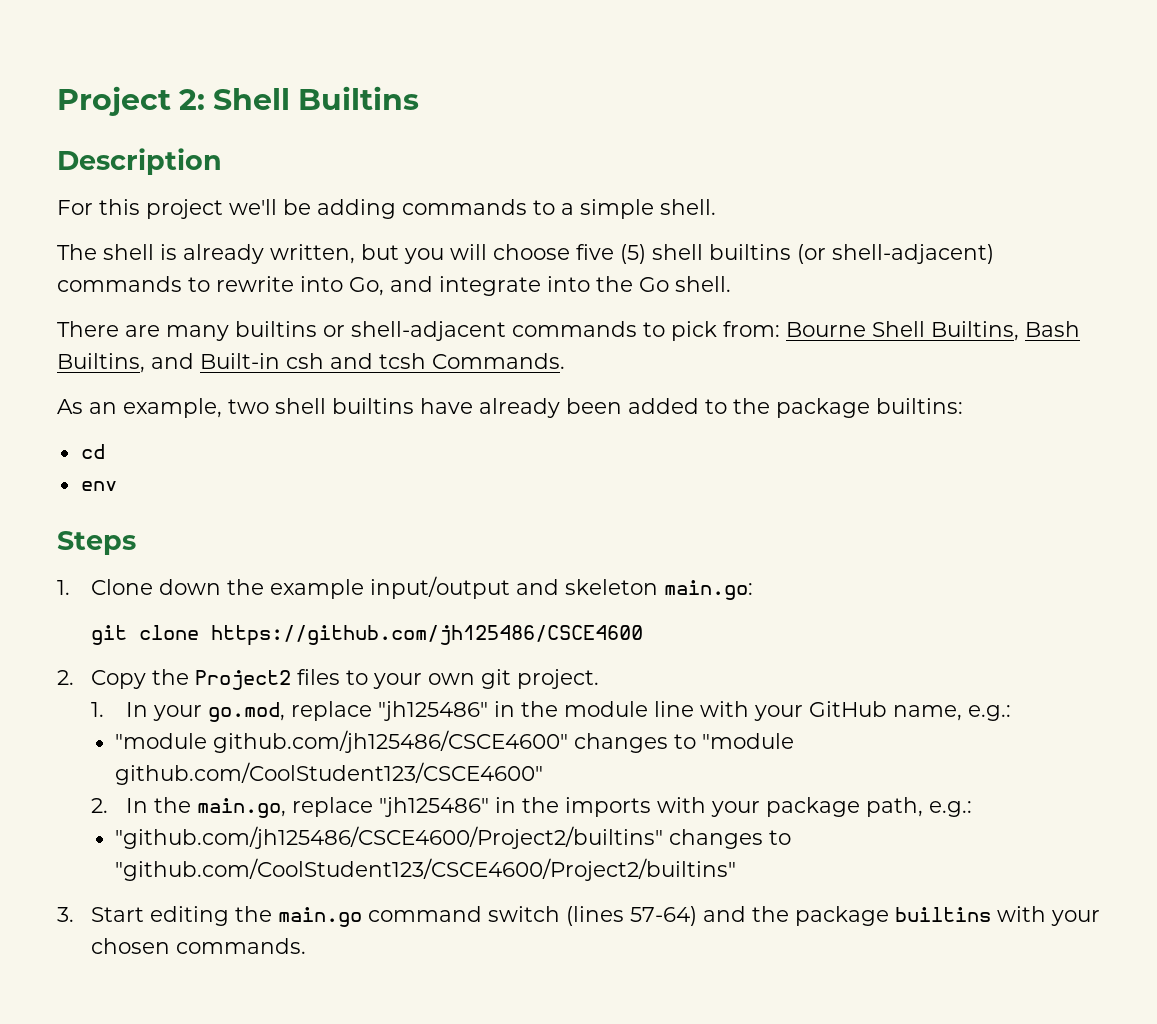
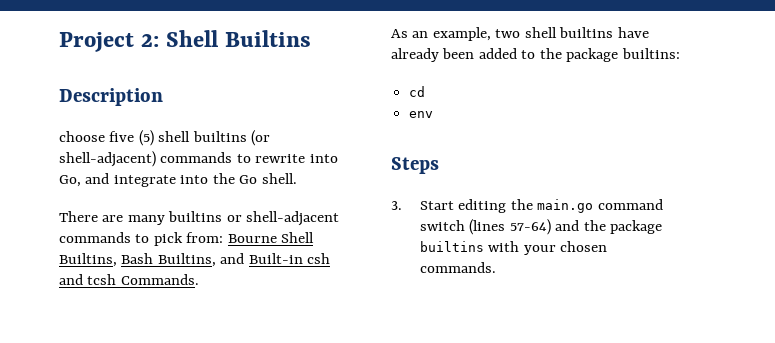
- For this project we'll be adding commands to a simple shell.
- The shell is already written, but you will choose five (5) shell builtins (or shell-adjacent) commands to rewrite into Go, and integrate into the Go shell.
+ choose five (5) shell builtins (or shell-adjacent) commands to rewrite into Go, and integrate into the Go shell.
- 1. Clone down the example input/output and skeleton main.go:
- git clone https://github.com/jh125486/CSCE4600
- 2. Copy the Project2 files to your own git project.
- 1. In your go.mod, replace "jh125486" in the module line with your GitHub name, e.g.:
- "module github.com/jh125486/CSCE4600" changes to "module github.com/CoolStudent123/CSCE4600"
- 2. In the main.go, replace "jh125486" in the imports with your package path, e.g.:
- "github.com/jh125486/CSCE4600/Project2/builtins" changes to "github.com/CoolStudent123/CSCE4600/Project2/builtins"

